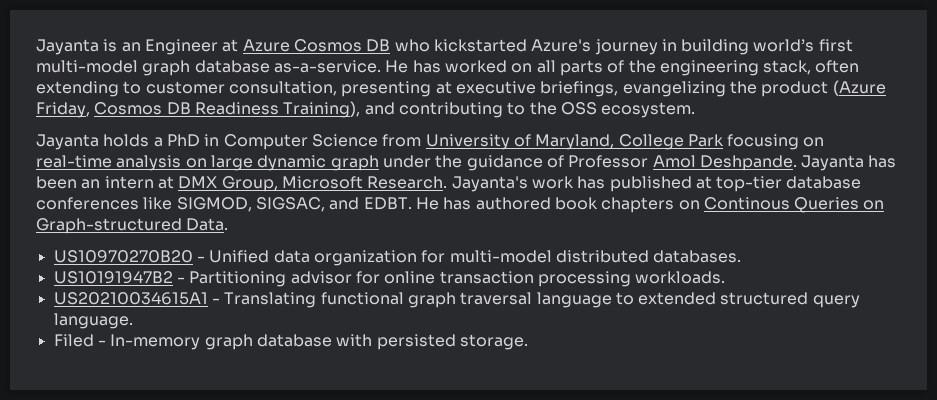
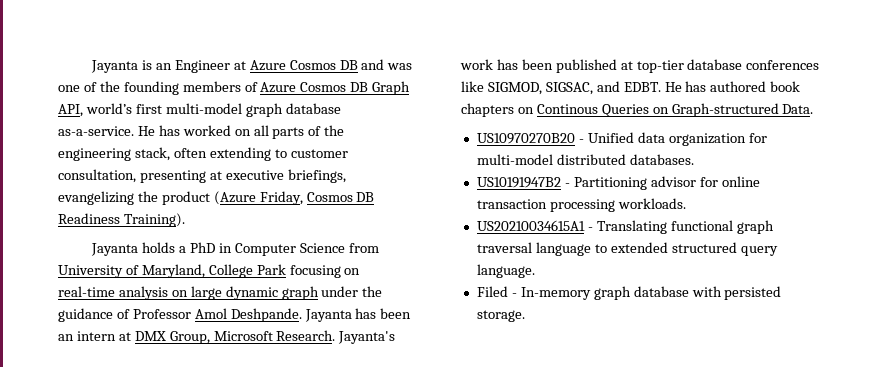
- Jayanta is an Engineer at Azure Cosmos DB who kickstarted Azure's journey in building world’s first multi-model graph database as-a-service.
+ Jayanta is an Engineer at Azure Cosmos DB and was one of the founding members of Azure Cosmos DB Graph API, world’s first multi-model graph database as-a-service.
- He has worked on all parts of the engineering stack, often extending to customer consultation, presenting at executive briefings, evangelizing the product (Azure Friday, Cosmos DB Readiness Training), and contributing to the OSS ecosystem.
+ He has worked on all parts of the engineering stack, often extending to customer consultation, presenting at executive briefings, evangelizing the product (Azure Friday, Cosmos DB Readiness Training).
- Jayanta's work has published at top-tier database conferences like SIGMOD, SIGSAC, and EDBT.
+ Jayanta's work has been published at top-tier database conferences like SIGMOD, SIGSAC, and EDBT.

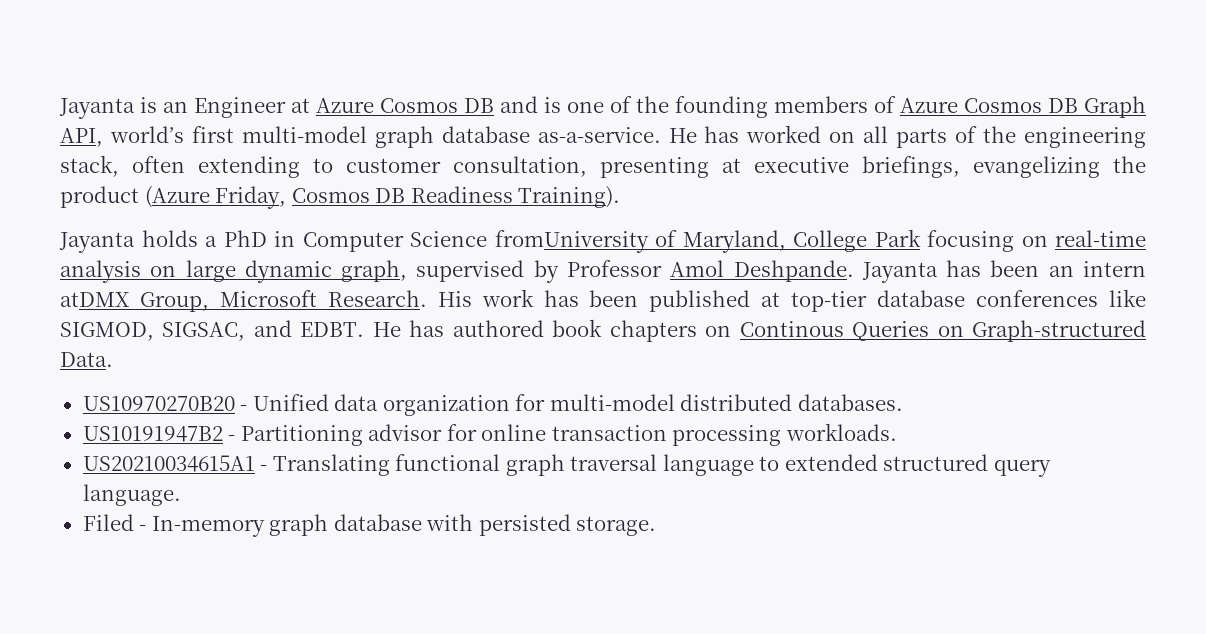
- Jayanta is an Engineer at Azure Cosmos DB and was one of the founding members of Azure Cosmos DB Graph API, world’s first multi-model graph database as-a-service.
+ Jayanta is an Engineer at Azure Cosmos DB and is one of the founding members of Azure Cosmos DB Graph API, world’s first multi-model graph database as-a-service.
- Jayanta holds a PhD in Computer Science from University of Maryland, College Park focusing on real-time analysis on large dynamic graph under the guidance of Professor Amol Deshpande.
+ Jayanta holds a PhD in Computer Science fromUniversity of Maryland, College Park focusing on real-time analysis on large dynamic graph, supervised by Professor Amol Deshpande.
- Jayanta has been an intern at DMX Group, Microsoft Research.
+ Jayanta has been an intern atDMX Group, Microsoft Research.
- Jayanta's work has been published at top-tier database conferences like SIGMOD, SIGSAC, and EDBT.
+ His work has been published at top-tier database conferences like SIGMOD, SIGSAC, and EDBT.

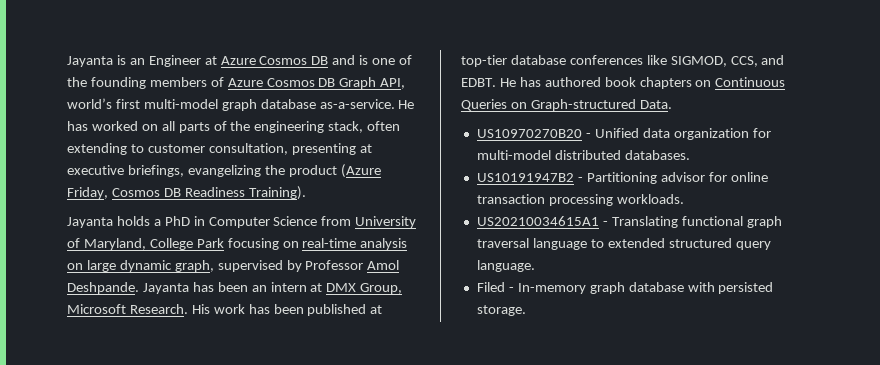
- Jayanta holds a PhD in Computer Science fromUniversity of Maryland, College Park focusing on real-time analysis on large dynamic graph, supervised by Professor Amol Deshpande.
+ Jayanta holds a PhD in Computer Science from University of Maryland, College Park focusing on real-time analysis on large dynamic graph, supervised by Professor Amol Deshpande.
- Jayanta has been an intern atDMX Group, Microsoft Research.
+ Jayanta has been an intern at DMX Group, Microsoft Research.
- His work has been published at top-tier database conferences like SIGMOD, SIGSAC, and EDBT.
+ His work has been published at top-tier database conferences like SIGMOD, CCS, and EDBT.
- He has authored book chapters on Continous Queries on Graph-structured Data.
+ He has authored book chapters on Continuous Queries on Graph-structured Data.

